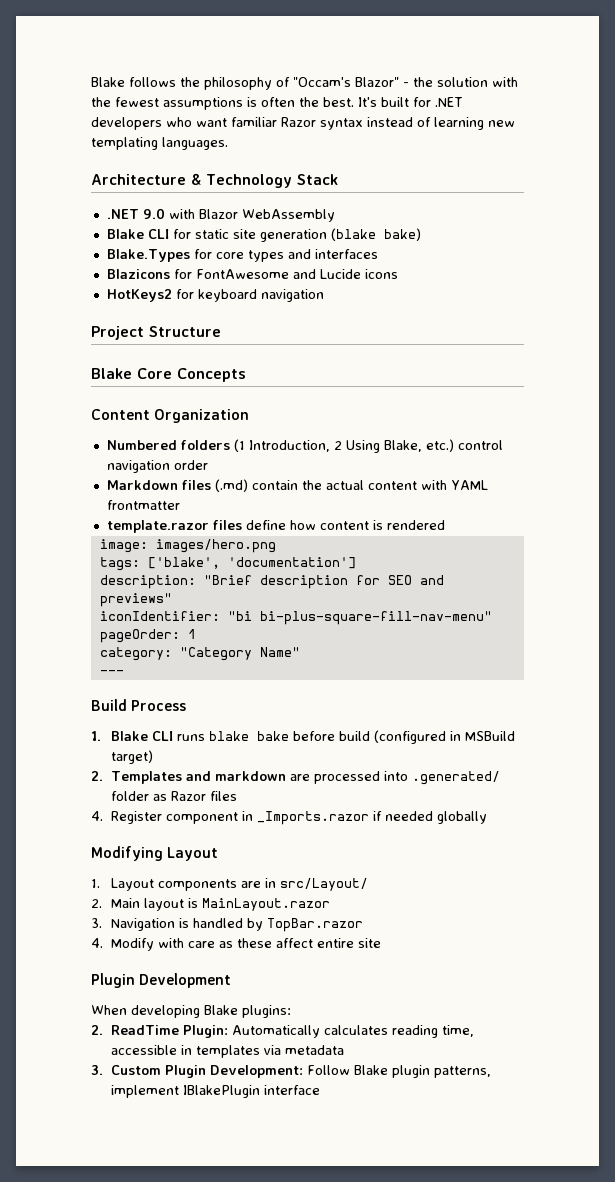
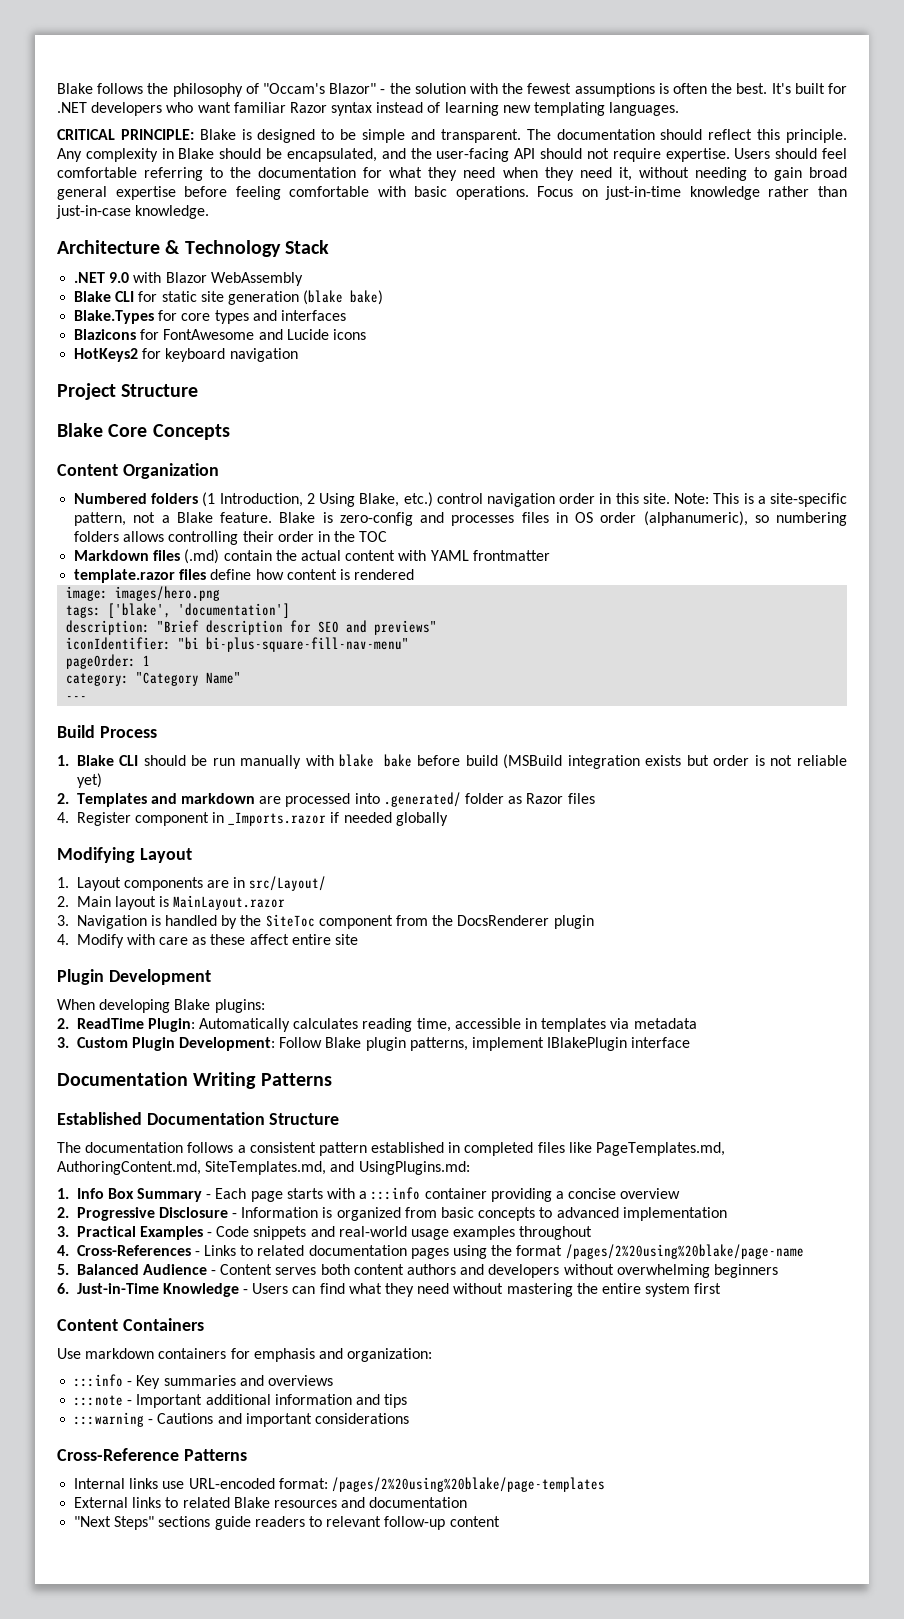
+ CRITICAL PRINCIPLE: Blake is designed to be simple and transparent. The documentation should reflect this principle. Any complexity in Blake should be encapsulated, and the user-facing API should not require expertise. Users should feel comfortable referring to the documentation for what they need when they need it, without needing to gain broad general expertise before feeling comfortable with basic operations. Focus on just-in-time knowledge rather than just-in-case knowledge.
- Numbered folders (1 Introduction, 2 Using Blake, etc.) control navigation order
+ Numbered folders (1 Introduction, 2 Using Blake, etc.) control navigation order in this site. Note: This is a site-specific pattern, not a Blake feature. Blake is zero-config and processes files in OS order (alphanumeric), so numbering folders allows controlling their order in the TOC
- 1. Blake CLI runs blake bake before build (configured in MSBuild target)
+ 1. Blake CLI should be run manually with blake bake before build (MSBuild integration exists but order is not reliable yet)
- 3. Navigation is handled by TopBar.razor
+ 3. Navigation is handled by the SiteToc component from the DocsRenderer plugin
+ Documentation Writing Patterns
+ Established Documentation Structure
+ The documentation follows a consistent pattern established in completed files like PageTemplates.md, AuthoringContent.md, SiteTemplates.md, and UsingPlugins.md:
+ 1. Info Box Summary - Each page starts with a :::info container providing a concise overview
+ 2. Progressive Disclosure - Information is organized from basic concepts to advanced implementation
+ 3. Practical Examples - Code snippets and real-world usage examples throughout
+ 4. Cross-References - Links to related documentation pages using the format /pages/2%20using%20blake/page-name
+ 5. Balanced Audience - Content serves both content authors and developers without overwhelming beginners
+ 6. Just-in-Time Knowledge - Users can find what they need without mastering the entire system first
+ Content Containers
+ Use markdown containers for emphasis and organization:
+ :::info - Key summaries and overviews
+ :::note - Important additional information and tips
+ :::warning - Cautions and important considerations
+ Cross-Reference Patterns
+ Internal links use URL-encoded format: /pages/2%20using%20blake/page-templates
+ External links to related Blake resources and documentation
+ "Next Steps" sections guide readers to relevant follow-up content

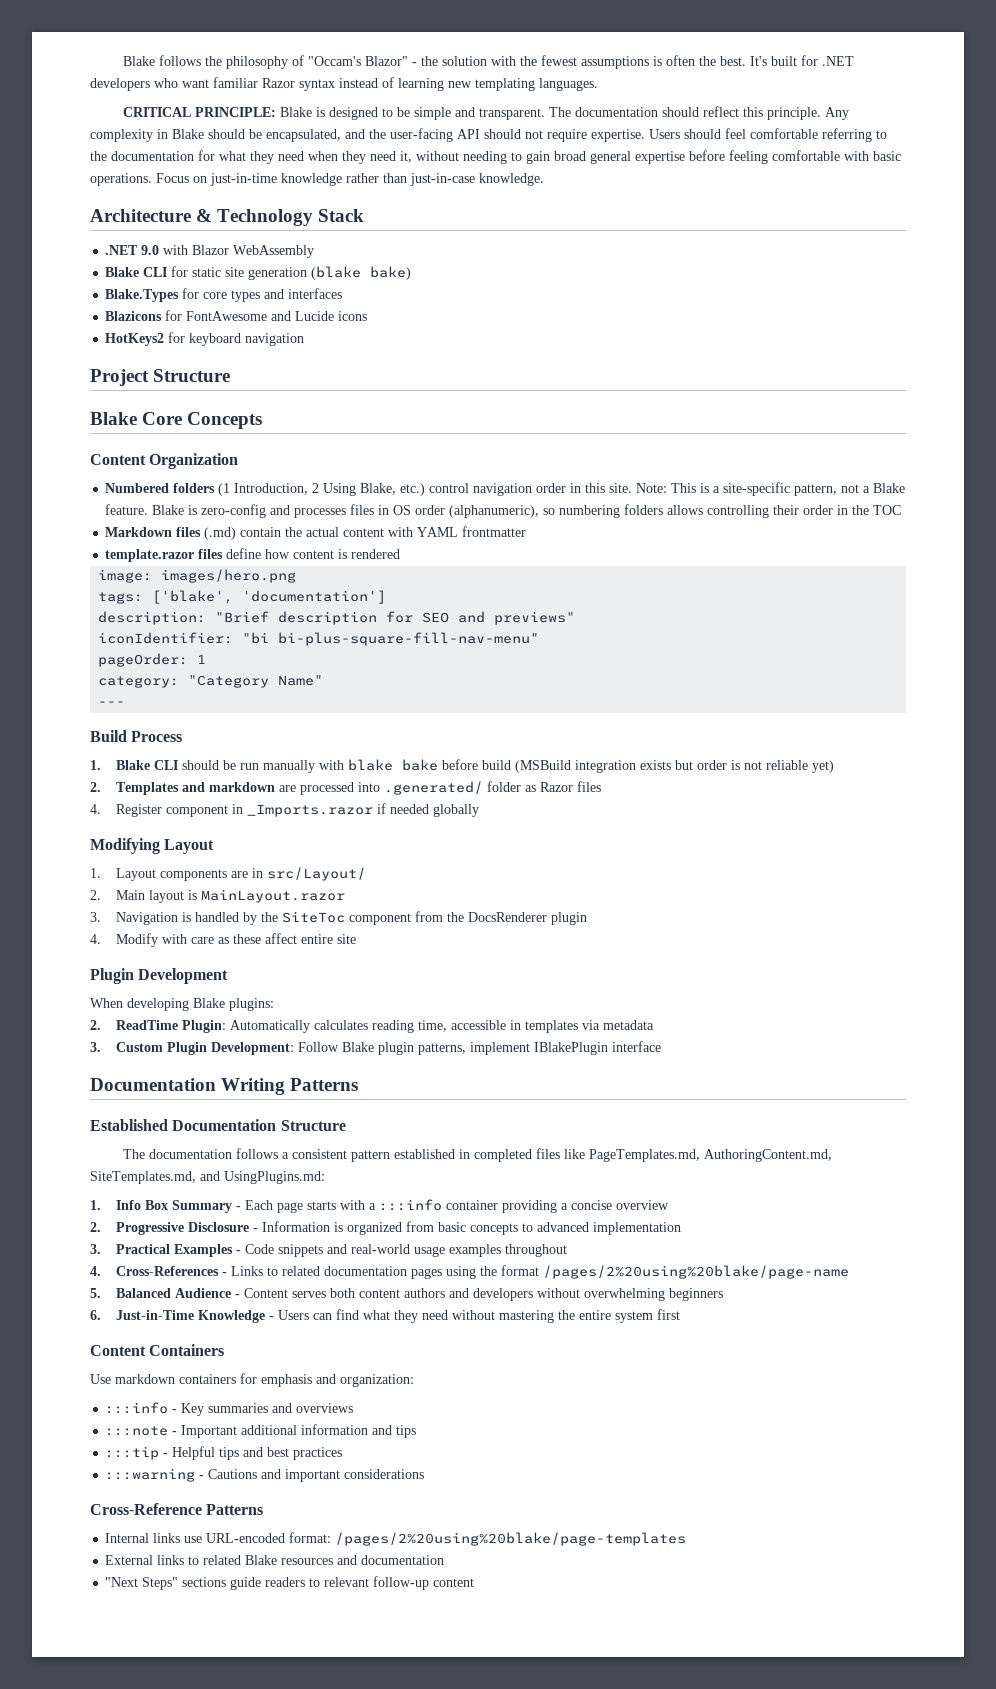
+ :::tip - Helpful tips and best practices

